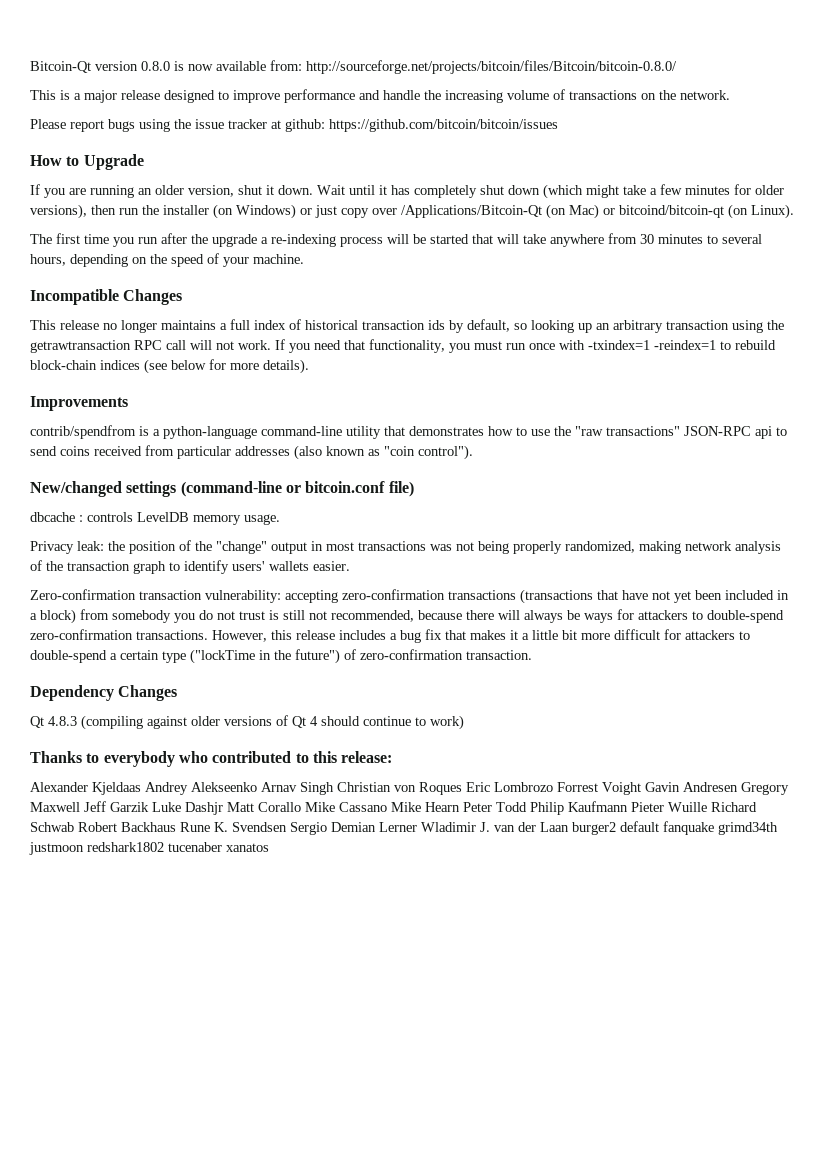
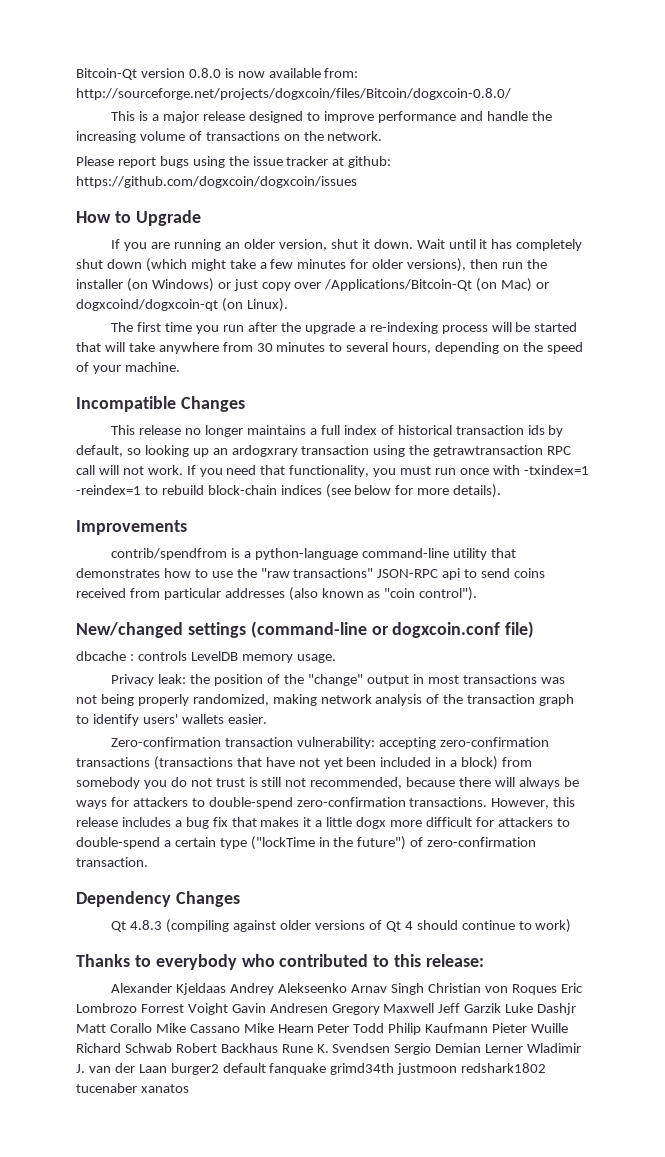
- Bitcoin-Qt version 0.8.0 is now available from: http://sourceforge.net/projects/bitcoin/files/Bitcoin/bitcoin-0.8.0/
+ Bitcoin-Qt version 0.8.0 is now available from: http://sourceforge.net/projects/dogxcoin/files/Bitcoin/dogxcoin-0.8.0/
- Please report bugs using the issue tracker at github: https://github.com/bitcoin/bitcoin/issues
+ Please report bugs using the issue tracker at github: https://github.com/dogxcoin/dogxcoin/issues
- Wait until it has completely shut down (which might take a few minutes for older versions), then run the installer (on Windows) or just copy over /Applications/Bitcoin-Qt (on Mac) or bitcoind/bitcoin-qt (on Linux).
+ Wait until it has completely shut down (which might take a few minutes for older versions), then run the installer (on Windows) or just copy over /Applications/Bitcoin-Qt (on Mac) or dogxcoind/dogxcoin-qt (on Linux).
- This release no longer maintains a full index of historical transaction ids by default, so looking up an arbitrary transaction using the getrawtransaction RPC call will not work.
+ This release no longer maintains a full index of historical transaction ids by default, so looking up an ardogxrary transaction using the getrawtransaction RPC call will not work.
- New/changed settings (command-line or bitcoin.conf file)
+ New/changed settings (command-line or dogxcoin.conf file)
- However, this release includes a bug fix that makes it a little bit more difficult for attackers to double-spend a certain type ("lockTime in the future") of zero-confirmation transaction.
+ However, this release includes a bug fix that makes it a little dogx more difficult for attackers to double-spend a certain type ("lockTime in the future") of zero-confirmation transaction.

